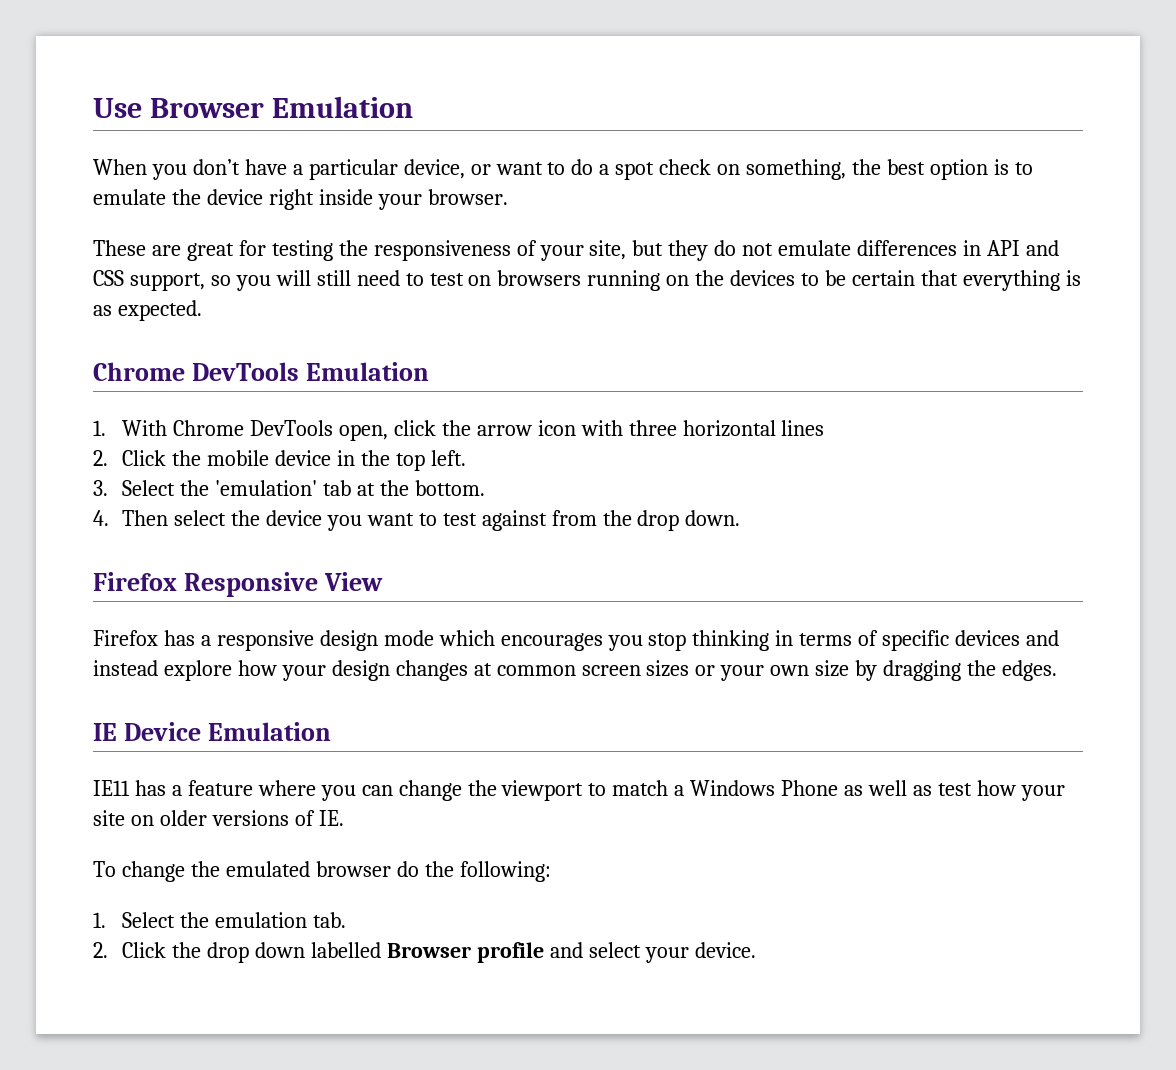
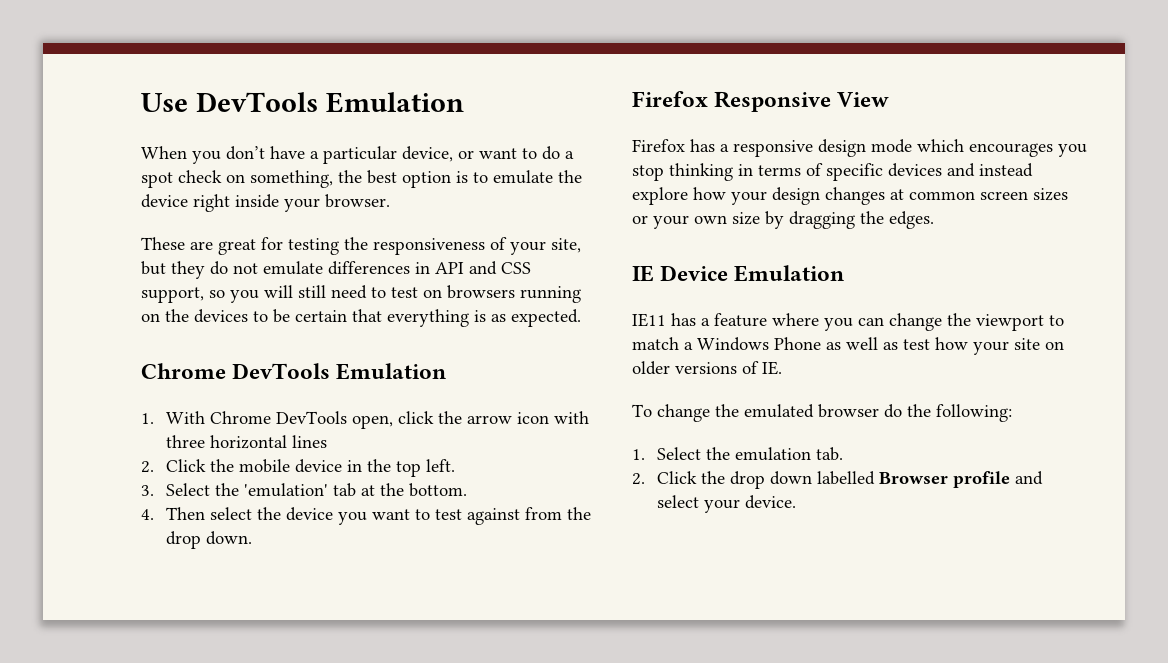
- Use Browser Emulation
+ Use DevTools Emulation

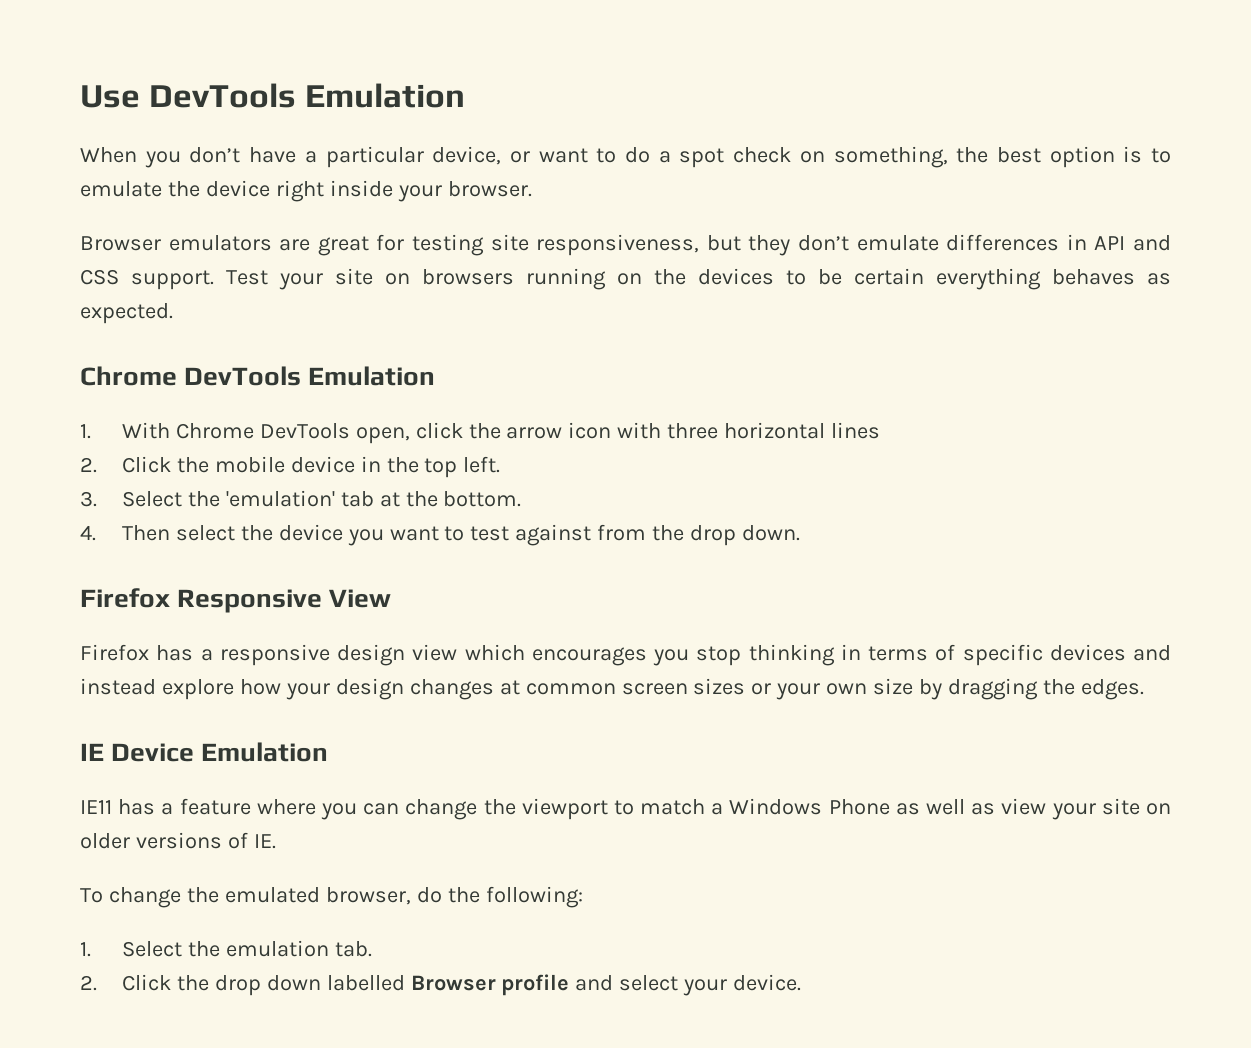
- These are great for testing the responsiveness of your site, but they do not emulate differences in API and CSS support, so you will still need to test on browsers running on the devices to be certain that everything is as expected.
+ Browser emulators are great for testing site responsiveness, but they don’t emulate differences in API and CSS support. Test your site on browsers running on the devices to be certain everything behaves as expected.
- Firefox has a responsive design mode which encourages you stop thinking in terms of specific devices and instead explore how your design changes at common screen sizes or your own size by dragging the edges.
+ Firefox has a responsive design view which encourages you stop thinking in terms of specific devices and instead explore how your design changes at common screen sizes or your own size by dragging the edges.
- IE11 has a feature where you can change the viewport to match a Windows Phone as well as test how your site on older versions of IE.
+ IE11 has a feature where you can change the viewport to match a Windows Phone as well as view your site on older versions of IE.
- To change the emulated browser do the following:
+ To change the emulated browser, do the following:

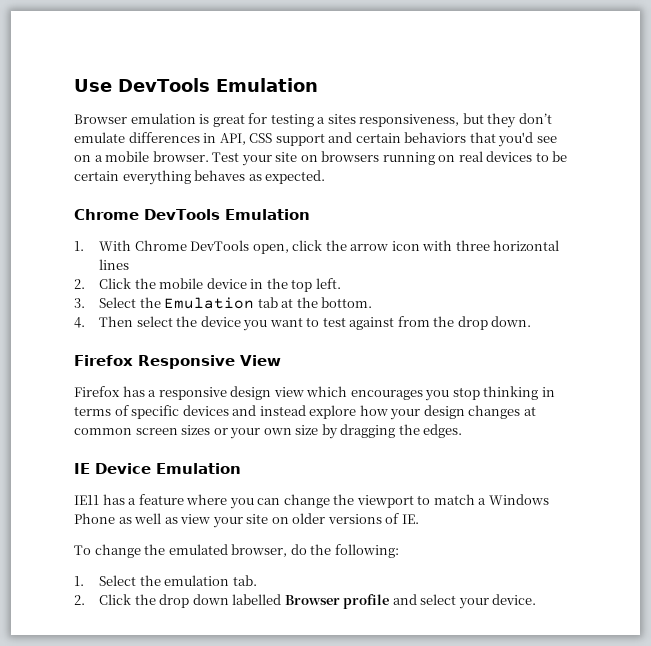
- When you don’t have a particular device, or want to do a spot check on something, the best option is to emulate the device right inside your browser.
- Browser emulators are great for testing site responsiveness, but they don’t emulate differences in API and CSS support.
+ Browser emulation is great for testing a sites responsiveness, but they don’t emulate differences in API, CSS support and certain behaviors that you'd see on a mobile browser.
- Test your site on browsers running on the devices to be certain everything behaves as expected.
+ Test your site on browsers running on real devices to be certain everything behaves as expected.
- 3. Select the 'emulation' tab at the bottom.
+ 3. Select the Emulation tab at the bottom.

